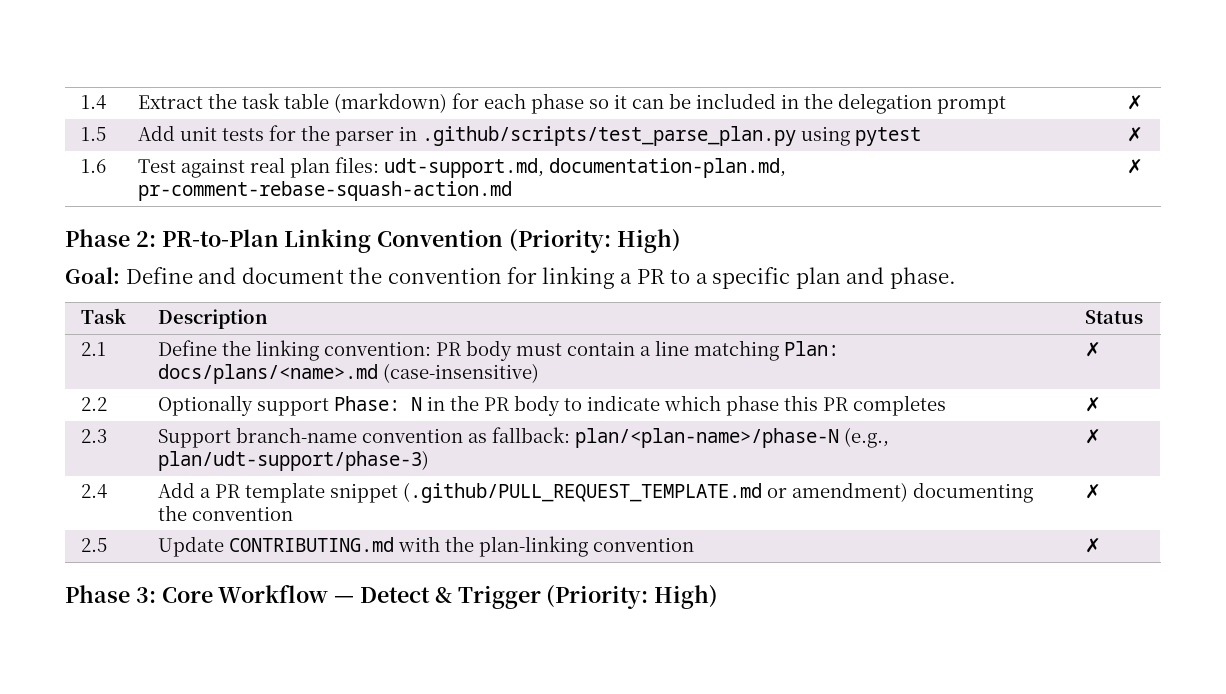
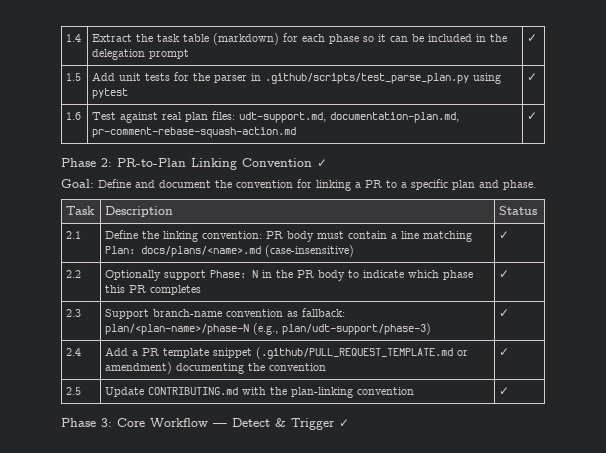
- 1.4 | Extract the task table (markdown) for each phase so it can be included in the delegation prompt | ✗
+ 1.4 | Extract the task table (markdown) for each phase so it can be included in the delegation prompt | ✓
- 1.5 | Add unit tests for the parser in .github/scripts/test_parse_plan.py using pytest | ✗
+ 1.5 | Add unit tests for the parser in .github/scripts/test_parse_plan.py using pytest | ✓
- 1.6 | Test against real plan files: udt-support.md, documentation-plan.md, pr-comment-rebase-squash-action.md | ✗
+ 1.6 | Test against real plan files: udt-support.md, documentation-plan.md, pr-comment-rebase-squash-action.md | ✓
- Phase 2: PR-to-Plan Linking Convention (Priority: High)
+ Phase 2: PR-to-Plan Linking Convention ✓
- 2.1 | Define the linking convention: PR body must contain a line matching Plan: docs/plans/<name>.md (case-insensitive) | ✗
+ 2.1 | Define the linking convention: PR body must contain a line matching Plan: docs/plans/<name>.md (case-insensitive) | ✓
- 2.2 | Optionally support Phase: N in the PR body to indicate which phase this PR completes | ✗
+ 2.2 | Optionally support Phase: N in the PR body to indicate which phase this PR completes | ✓
- 2.3 | Support branch-name convention as fallback: plan/<plan-name>/phase-N (e.g., plan/udt-support/phase-3) | ✗
+ 2.3 | Support branch-name convention as fallback: plan/<plan-name>/phase-N (e.g., plan/udt-support/phase-3) | ✓
- 2.4 | Add a PR template snippet (.github/PULL_REQUEST_TEMPLATE.md or amendment) documenting the convention | ✗
+ 2.4 | Add a PR template snippet (.github/PULL_REQUEST_TEMPLATE.md or amendment) documenting the convention | ✓
- 2.5 | Update CONTRIBUTING.md with the plan-linking convention | ✗
+ 2.5 | Update CONTRIBUTING.md with the plan-linking convention | ✓
- Phase 3: Core Workflow — Detect & Trigger (Priority: High)
+ Phase 3: Core Workflow — Detect & Trigger ✓

